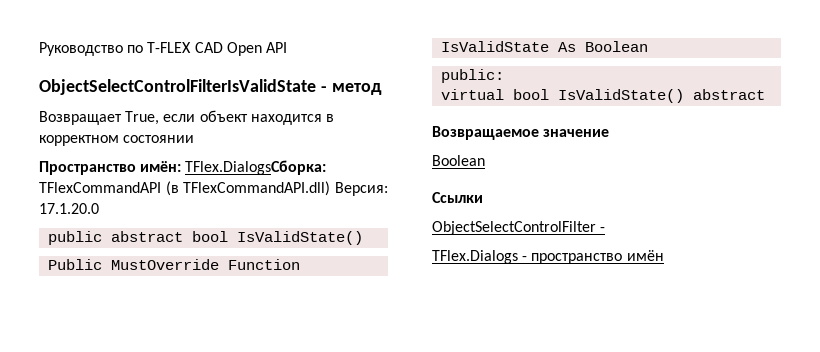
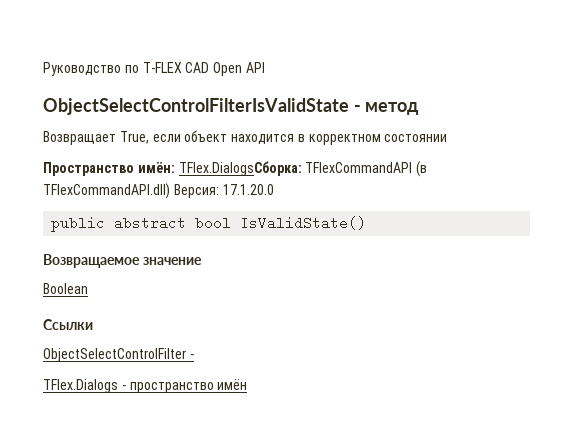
- Public MustOverride Function IsValidState As Boolean
- public:
- virtual bool IsValidState() abstract

